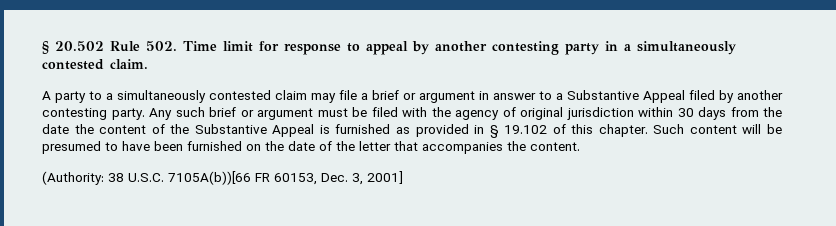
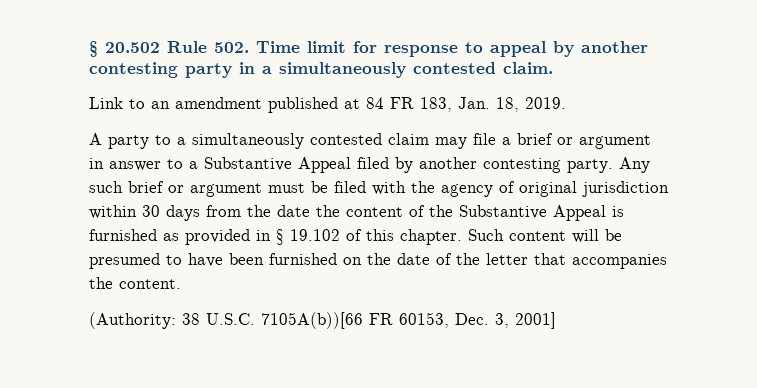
+ Link to an amendment published at 84 FR 183, Jan. 18, 2019.

